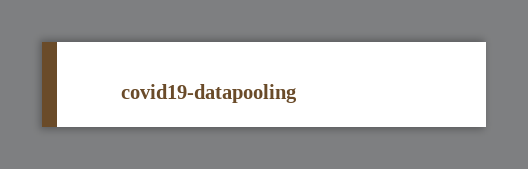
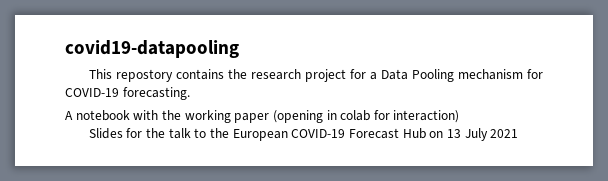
+ This repostory contains the research project for a Data Pooling mechanism for COVID-19 forecasting.
+ A notebook with the working paper (opening in colab for interaction)
+ Slides for the talk to the European COVID-19 Forecast Hub on 13 July 2021

